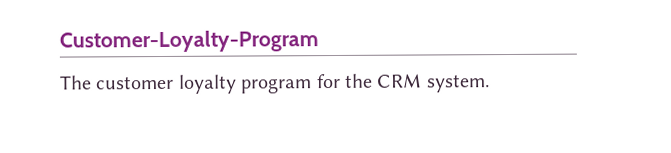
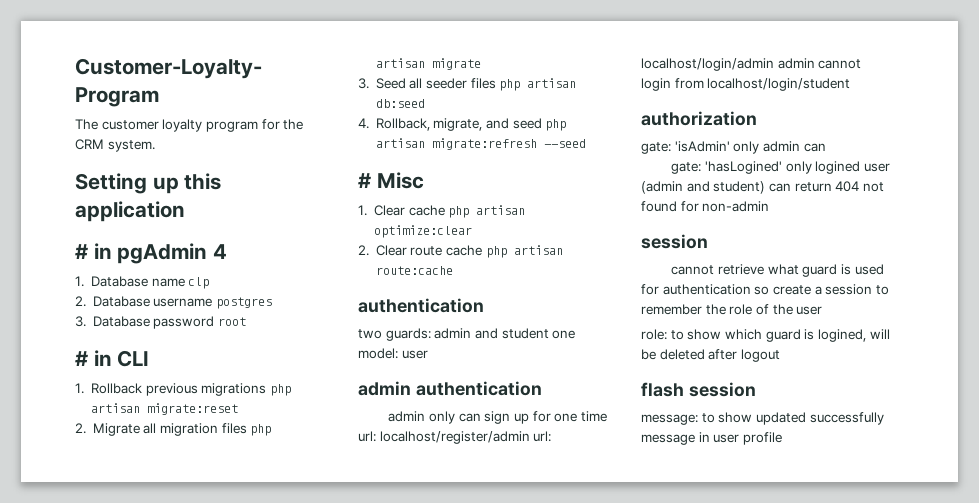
+ Setting up this application
+ # in pgAdmin 4
+ 1. Database name clp
+ 2. Database username postgres
+ 3. Database password root
+ # in CLI
+ 1. Rollback previous migrations php artisan migrate:reset
+ 2. Migrate all migration files php artisan migrate
+ 3. Seed all seeder files php artisan db:seed
+ 4. Rollback, migrate, and seed php artisan migrate:refresh --seed
+ # Misc
+ 1. Clear cache php artisan optimize:clear
+ 2. Clear route cache php artisan route:cache
+ authentication
+ two guards: admin and student one model: user
+ admin authentication
+ admin only can sign up for one time url: localhost/register/admin url: localhost/login/admin admin cannot login from localhost/login/student
+ authorization
+ gate: 'isAdmin' only admin can
+ gate: 'hasLogined' only logined user (admin and student) can return 404 not found for non-admin
+ session
+ cannot retrieve what guard is used for authentication so create a session to remember the role of the user
+ role: to show which guard is logined, will be deleted after logout
+ flash session
+ message: to show updated successfully message in user profile

